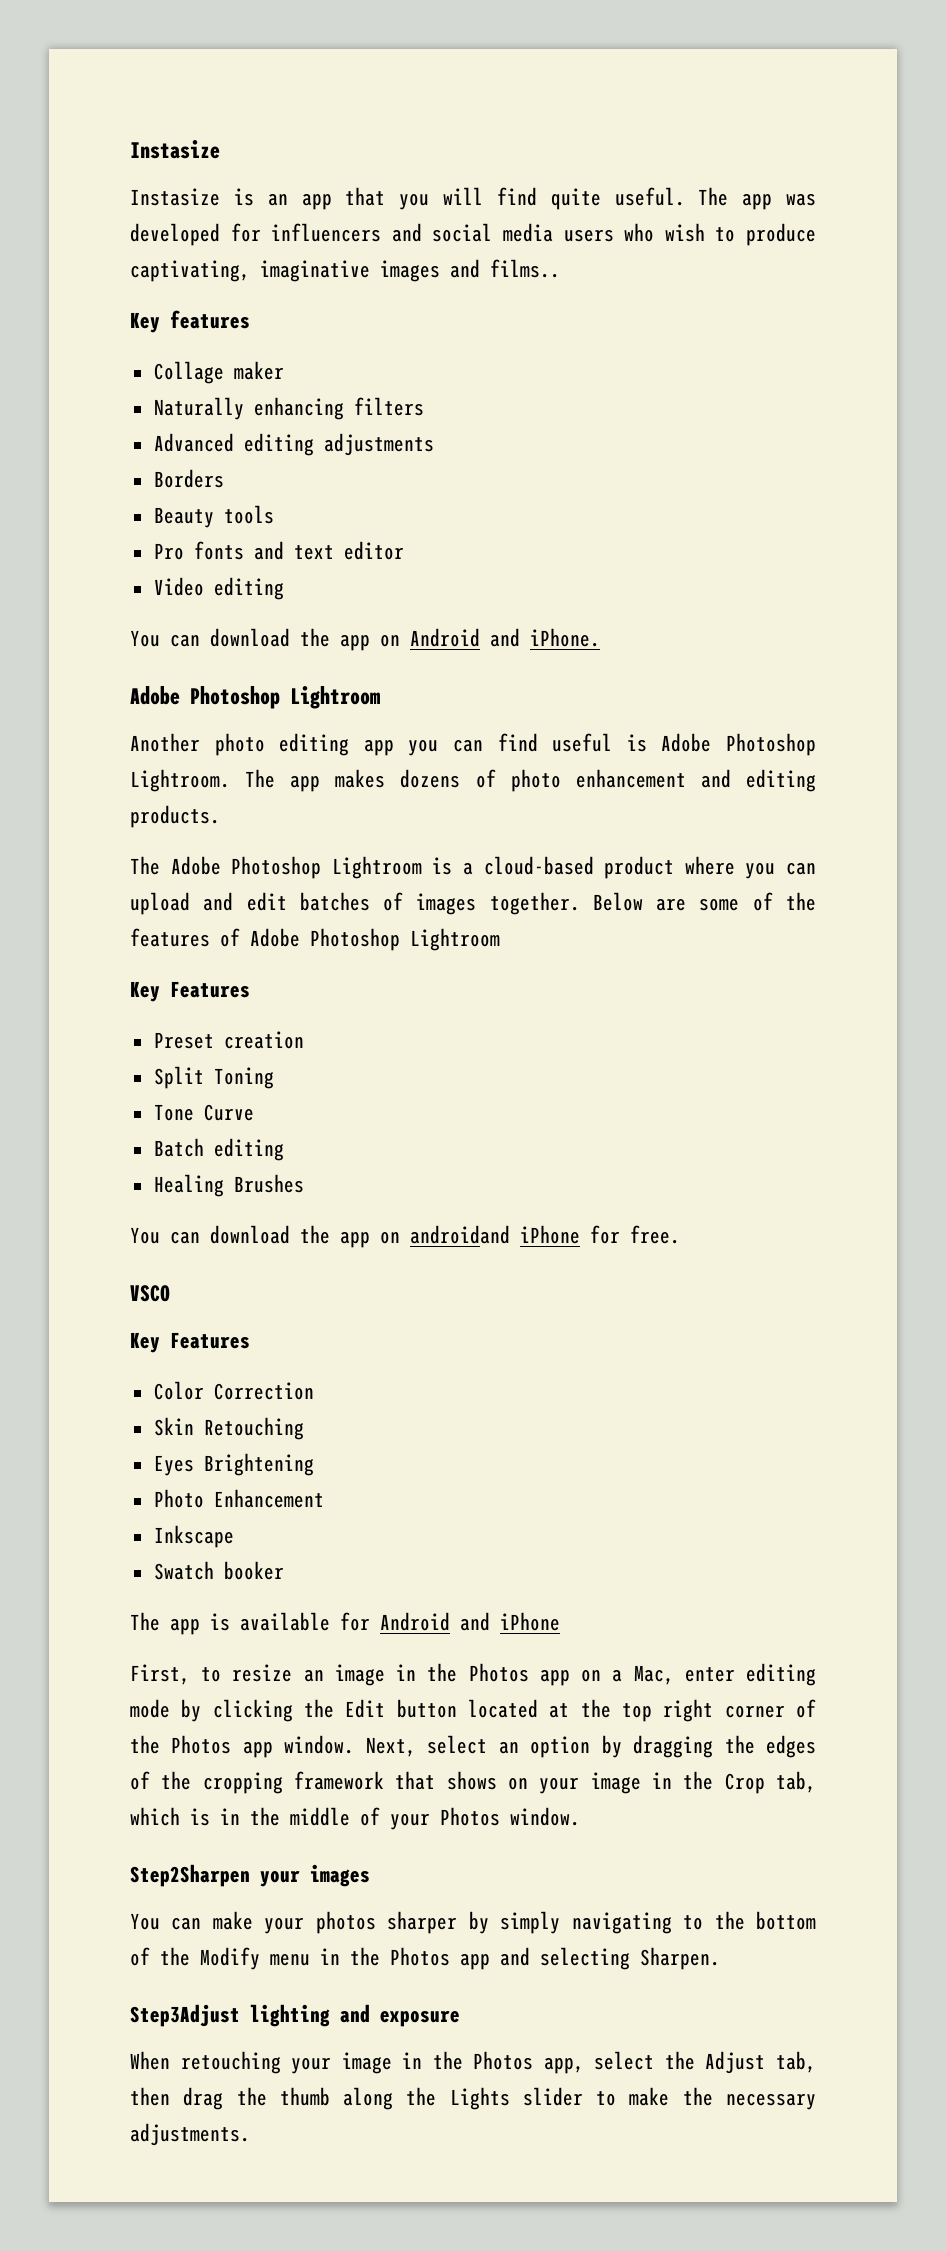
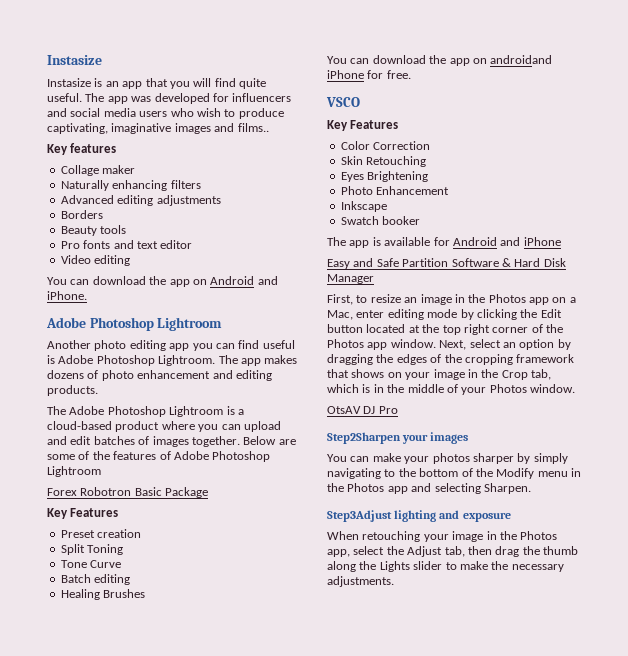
+ Forex Robotron Basic Package
+ Easy and Safe Partition Software & Hard Disk Manager
+ OtsAV DJ Pro

